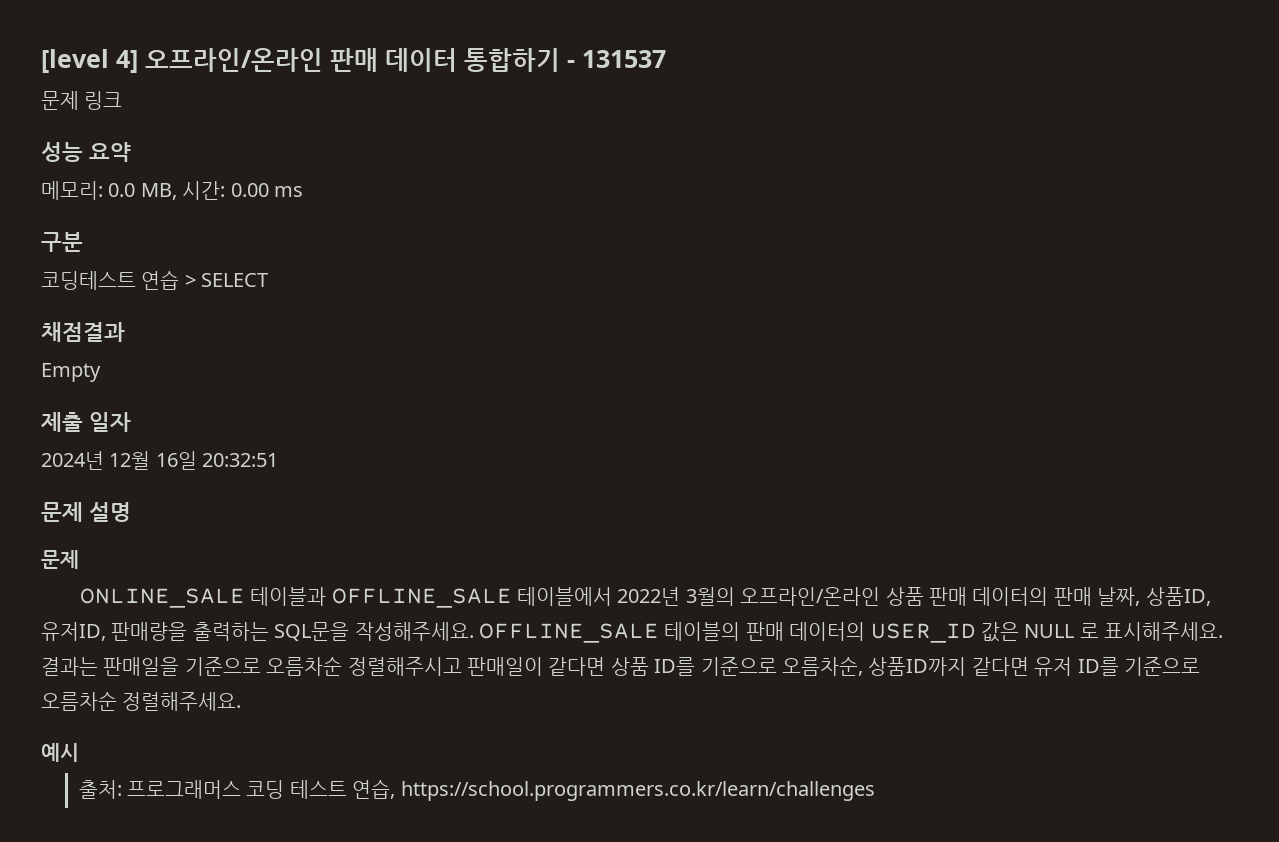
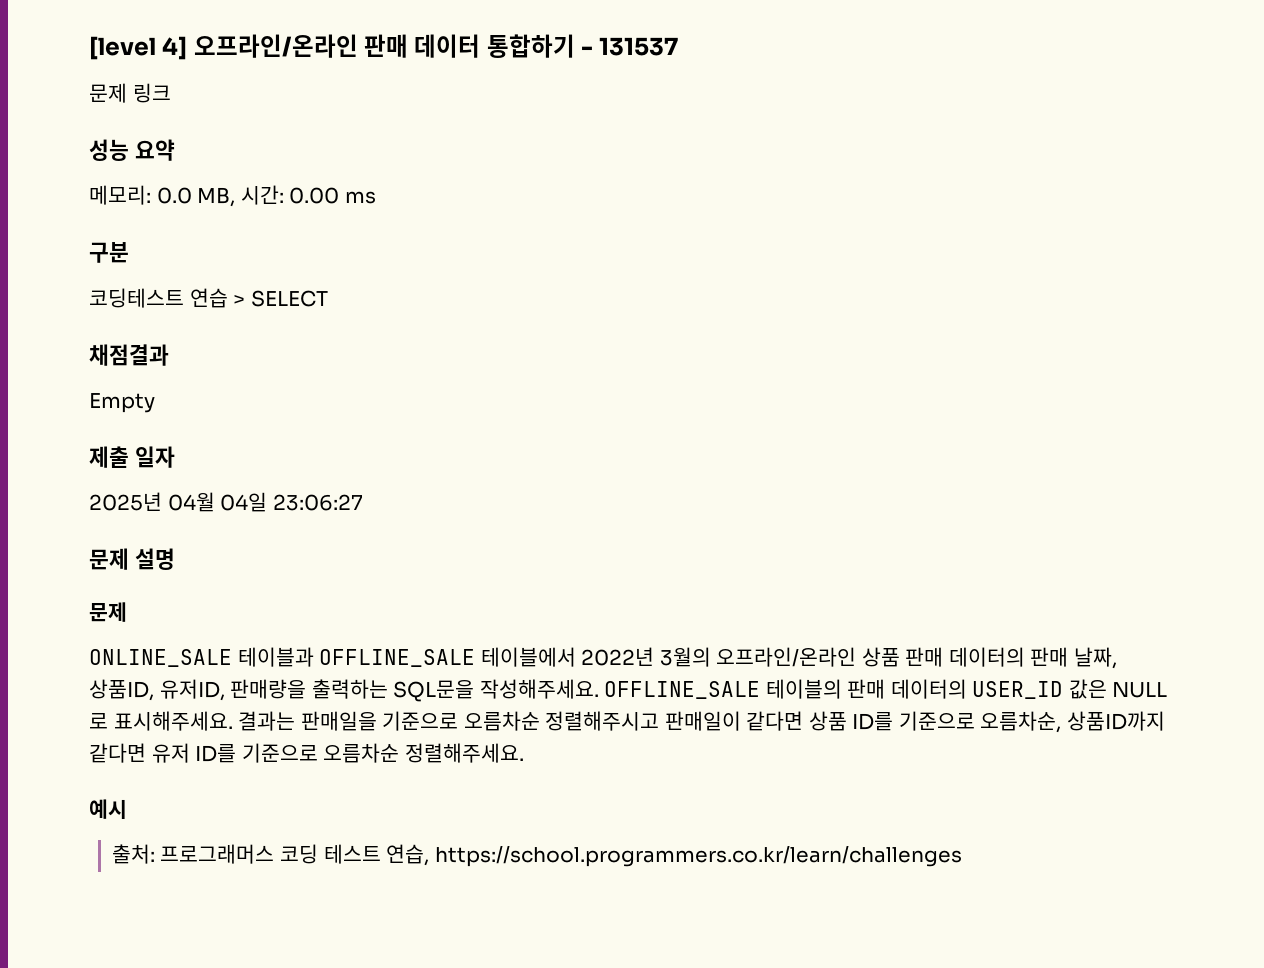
- 2024년 12월 16일 20:32:51
+ 2025년 04월 04일 23:06:27

